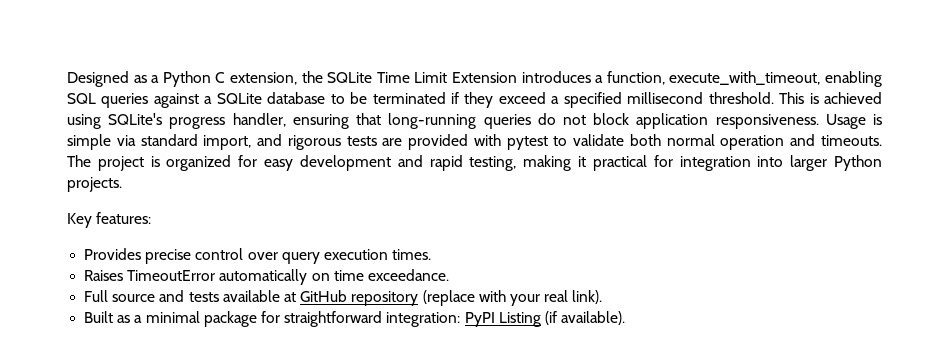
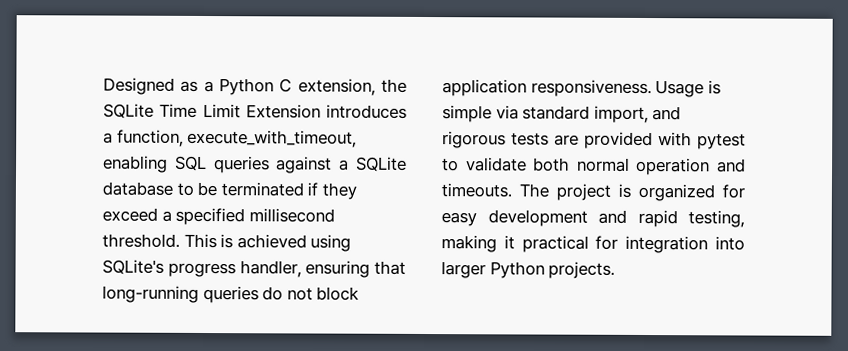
- Key features:
- Provides precise control over query execution times.
- Raises TimeoutError automatically on time exceedance.
- Full source and tests available at GitHub repository (replace with your real link).
- Built as a minimal package for straightforward integration: PyPI Listing (if available).

